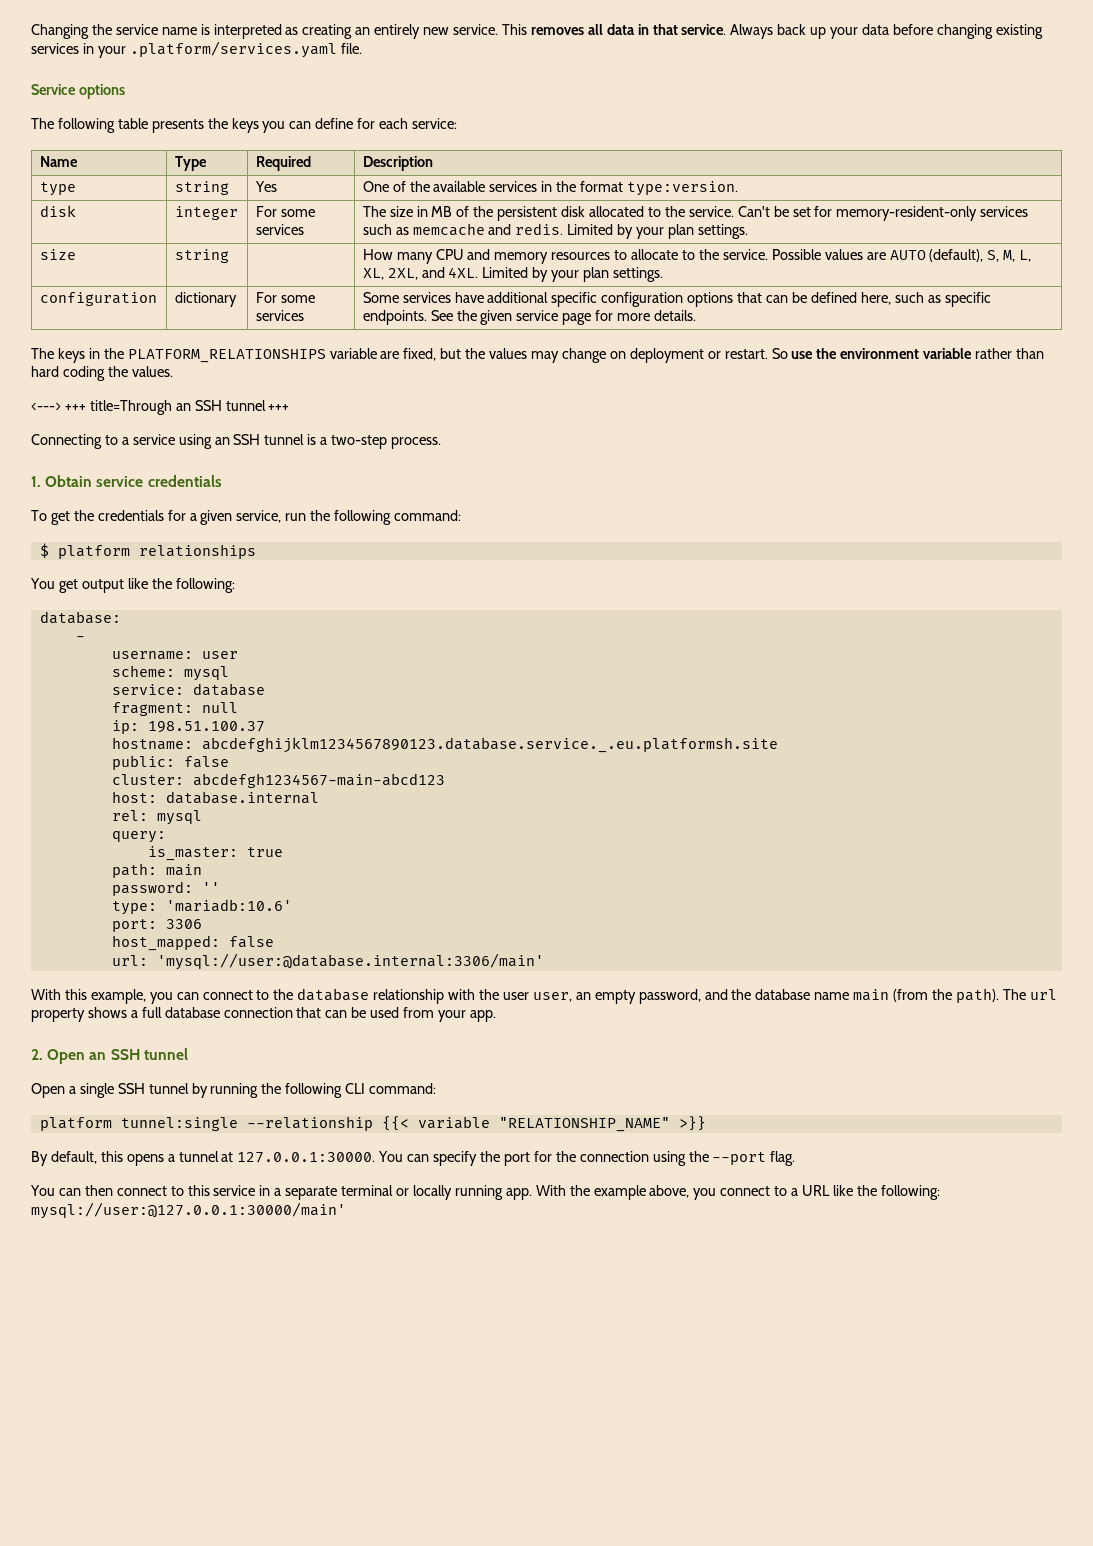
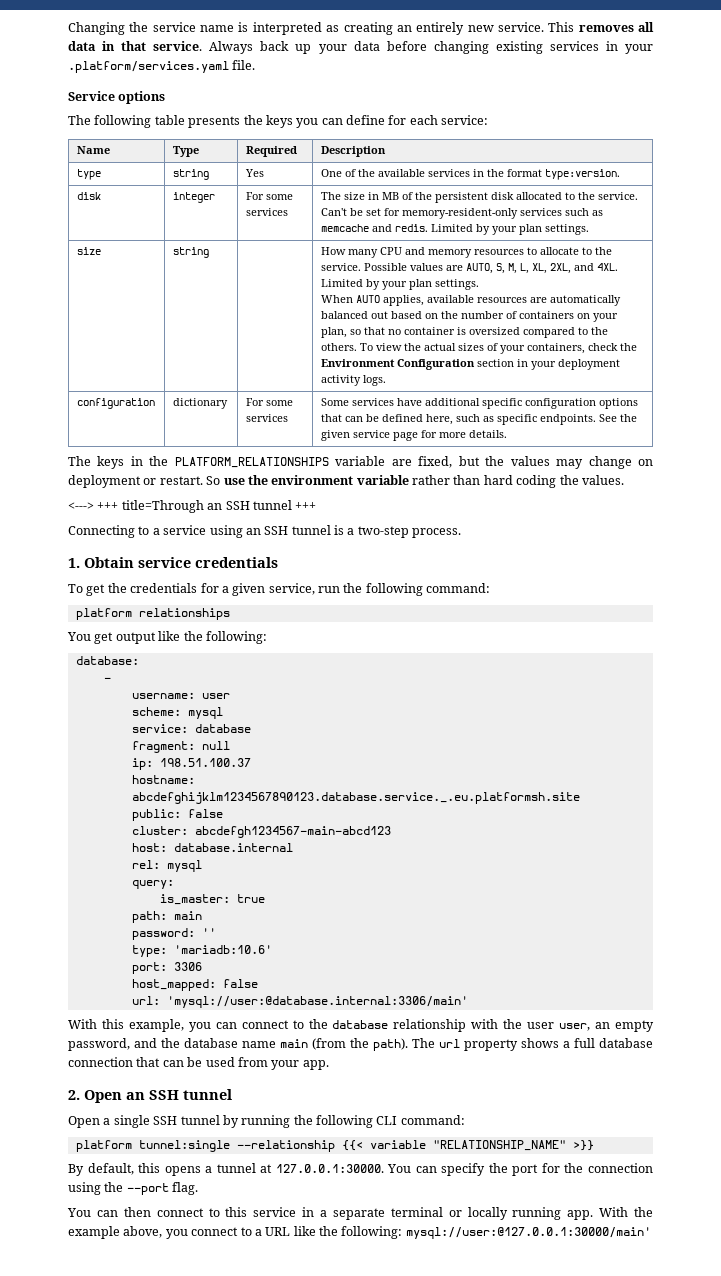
- Possible values are AUTO (default), S, M, L, XL, 2XL, and 4XL.
+ Possible values are AUTO, S, M, L, XL, 2XL, and 4XL.
+ When AUTO applies, available resources are automatically balanced out based on the number of containers on your plan, so that no container is oversized compared to the others. To view the actual sizes of your containers, check the Environment Configuration section in your deployment activity logs.
- $ platform relationships
+ platform relationships

